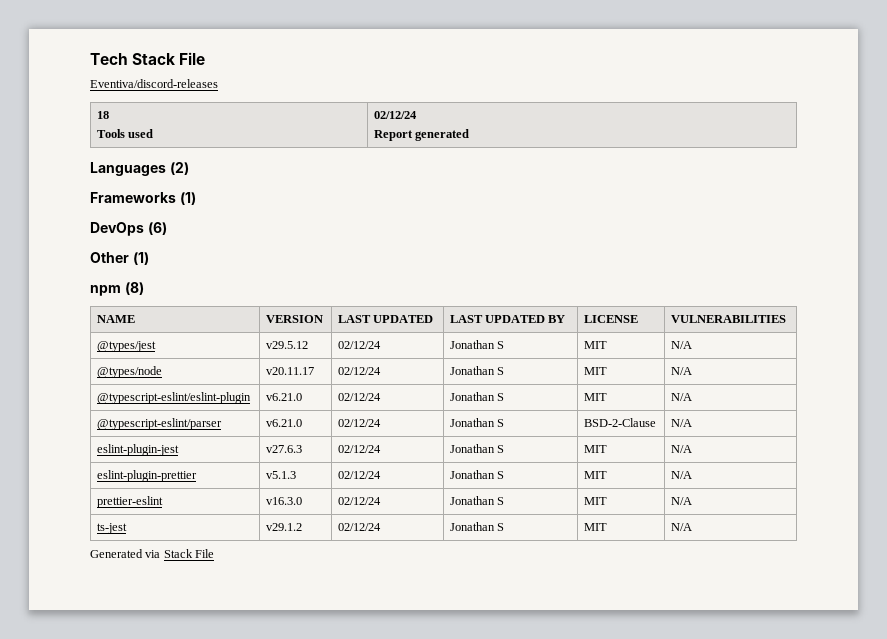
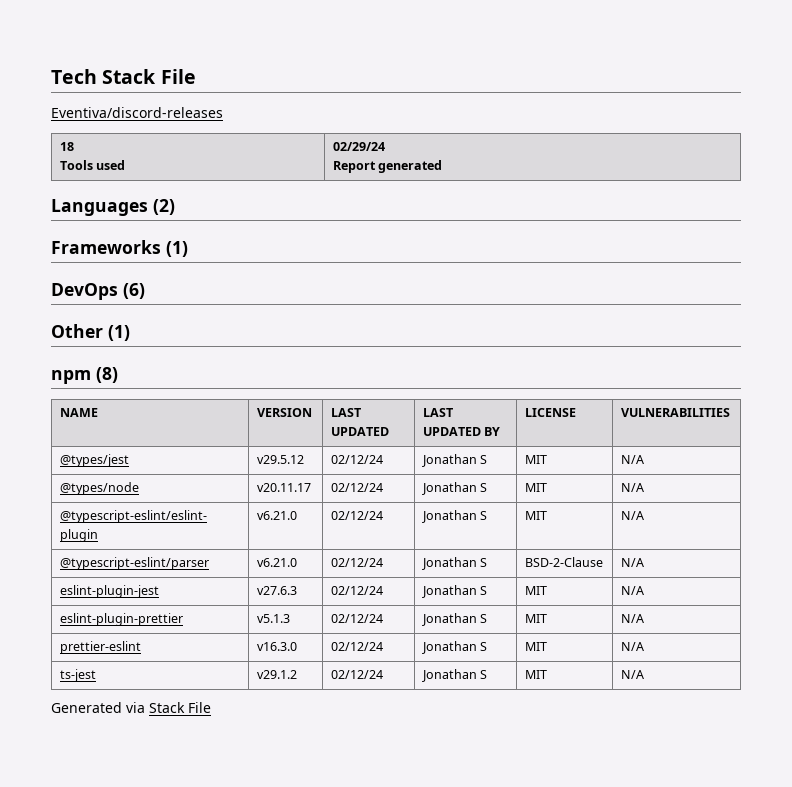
  18
- Tools used | 02/12/24
+ Tools used | 02/29/24

